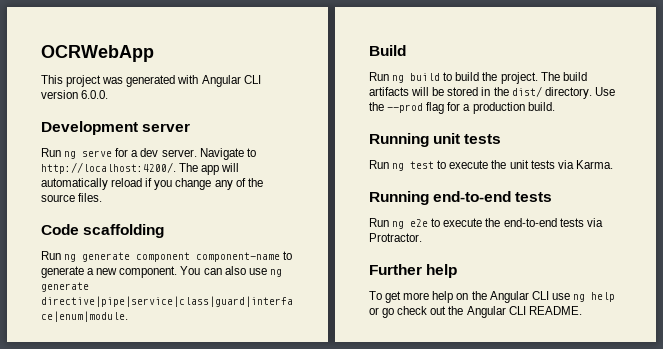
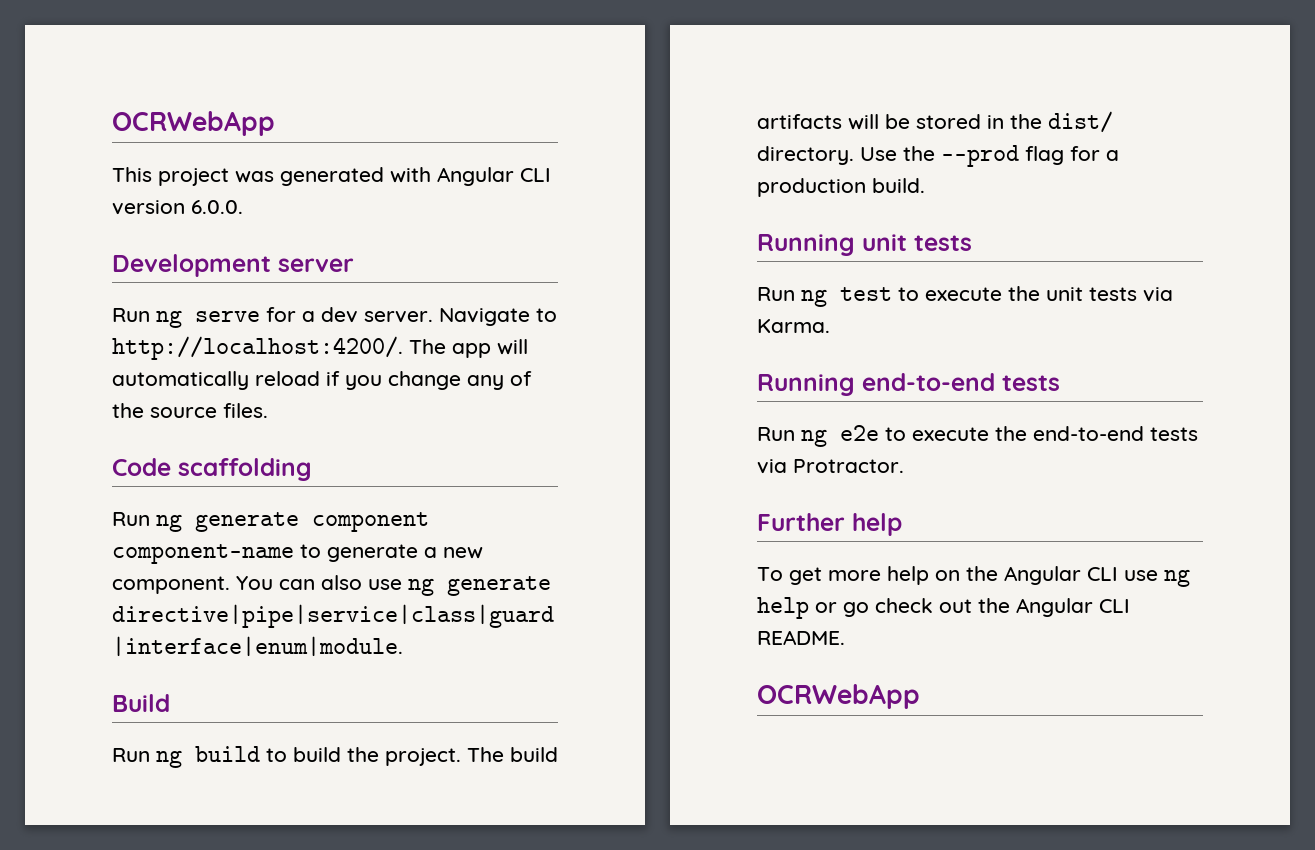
  To get more help on the Angular CLI use ng help or go check out the Angular CLI README.
+ OCRWebApp

